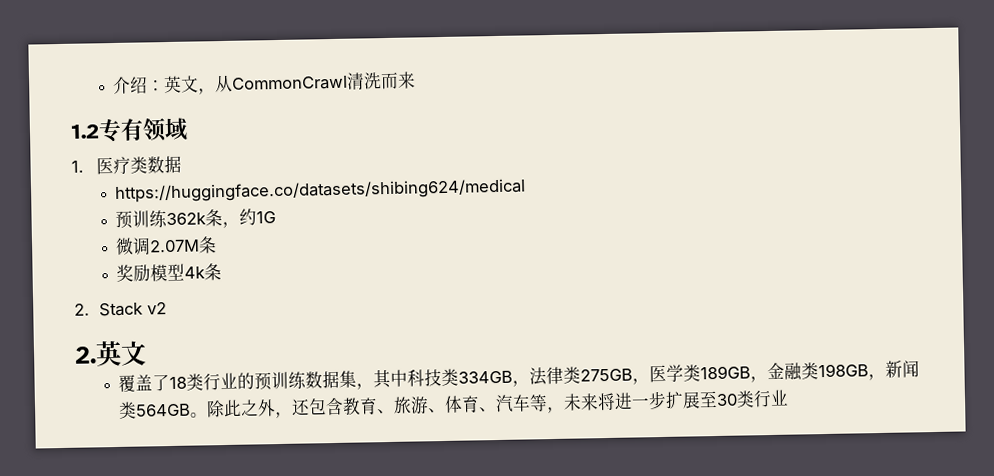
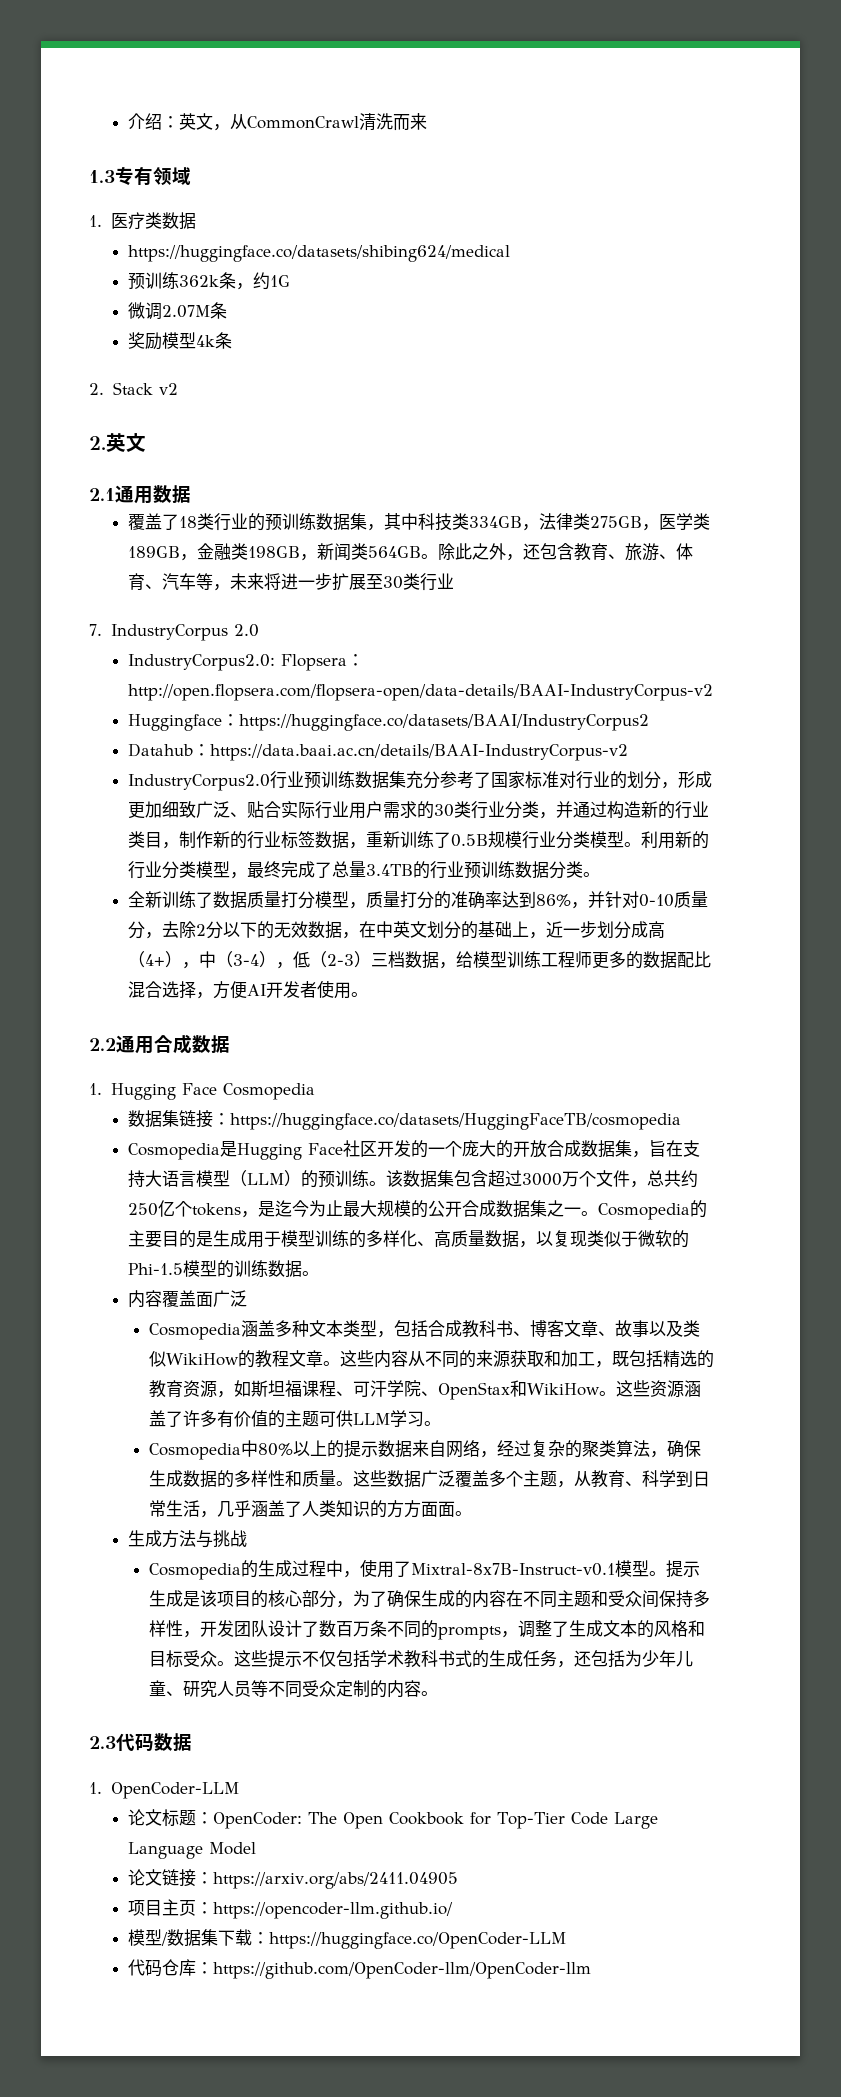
- 1.2专有领域
+ 1.3专有领域
+ 2.1通用数据
+ 7. IndustryCorpus 2.0
+ IndustryCorpus2.0: Flopsera：http://open.flopsera.com/flopsera-open/data-details/BAAI-IndustryCorpus-v2
+ Huggingface：https://huggingface.co/datasets/BAAI/IndustryCorpus2
+ Datahub：https://data.baai.ac.cn/details/BAAI-IndustryCorpus-v2
+ IndustryCorpus2.0行业预训练数据集充分参考了国家标准对行业的划分，形成更加细致广泛、贴合实际行业用户需求的30类行业分类，并通过构造新的行业类目，制作新的行业标签数据，重新训练了0.5B规模行业分类模型。利用新的行业分类模型，最终完成了总量3.4TB的行业预训练数据分类。
+ 全新训练了数据质量打分模型，质量打分的准确率达到86%，并针对0-10质量分，去除2分以下的无效数据，在中英文划分的基础上，近一步划分成高（4+），中（3-4），低（2-3）三档数据，给模型训练工程师更多的数据配比混合选择，方便AI开发者使用。
+ 2.2通用合成数据
+ 1. Hugging Face Cosmopedia
+ 数据集链接：https://huggingface.co/datasets/HuggingFaceTB/cosmopedia
+ Cosmopedia是Hugging Face社区开发的一个庞大的开放合成数据集，旨在支持大语言模型（LLM）的预训练。该数据集包含超过3000万个文件，总共约250亿个tokens，是迄今为止最大规模的公开合成数据集之一。Cosmopedia的主要目的是生成用于模型训练的多样化、高质量数据，以复现类似于微软的Phi-1.5模型的训练数据。
+ 内容覆盖面广泛
+ Cosmopedia涵盖多种文本类型，包括合成教科书、博客文章、故事以及类似WikiHow的教程文章。这些内容从不同的来源获取和加工，既包括精选的教育资源，如斯坦福课程、可汗学院、OpenStax和WikiHow。这些资源涵盖了许多有价值的主题可供LLM学习。
+ Cosmopedia中80%以上的提示数据来自网络，经过复杂的聚类算法，确保生成数据的多样性和质量。这些数据广泛覆盖多个主题，从教育、科学到日常生活，几乎涵盖了人类知识的方方面面。
+ 生成方法与挑战
+ Cosmopedia的生成过程中，使用了Mixtral-8x7B-Instruct-v0.1模型。提示生成是该项目的核心部分，为了确保生成的内容在不同主题和受众间保持多样性，开发团队设计了数百万条不同的prompts，调整了生成文本的风格和目标受众。这些提示不仅包括学术教科书式的生成任务，还包括为少年儿童、研究人员等不同受众定制的内容。
+ 2.3代码数据
+ 1. OpenCoder-LLM
+ 论文标题：OpenCoder: The Open Cookbook for Top-Tier Code Large Language Model
+ 论文链接：https://arxiv.org/abs/2411.04905
+ 项目主页：https://opencoder-llm.github.io/
+ 模型/数据集下载：https://huggingface.co/OpenCoder-LLM
+ 代码仓库：https://github.com/OpenCoder-llm/OpenCoder-llm

